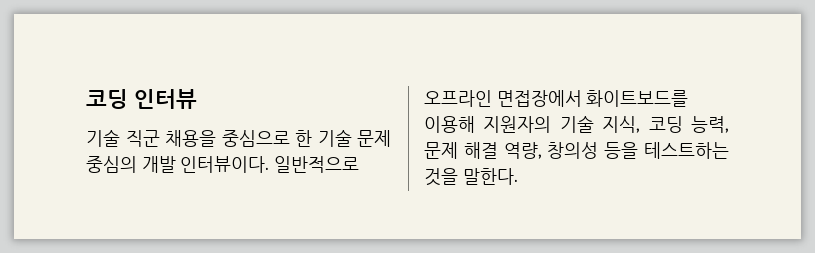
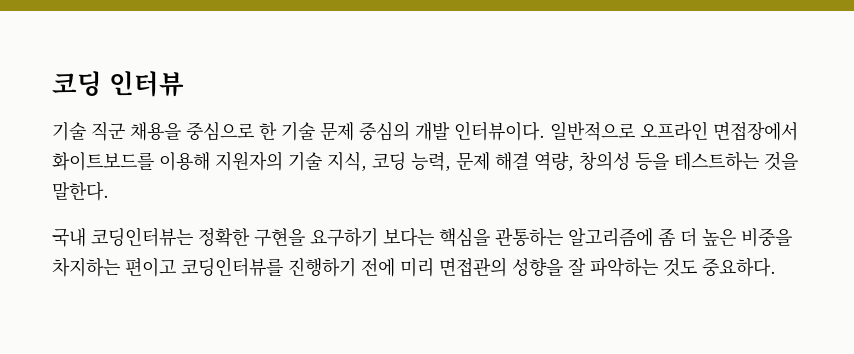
+ 국내 코딩인터뷰는 정확한 구현을 요구하기 보다는 핵심을 관통하는 알고리즘에 좀 더 높은 비중을 차지하는 편이고 코딩인터뷰를 진행하기 전에 미리 면접관의 성향을 잘 파악하는 것도 중요하다.

